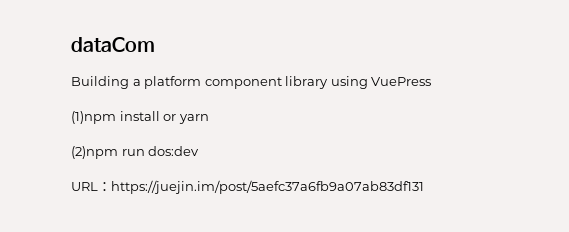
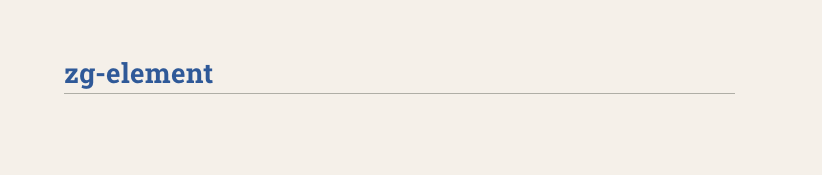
- dataCom
- Building a platform component library using VuePress
- (1)npm install or yarn
- (2)npm run dos:dev
- URL：https://juejin.im/post/5aefc37a6fb9a07ab83df131
+ zg-element

